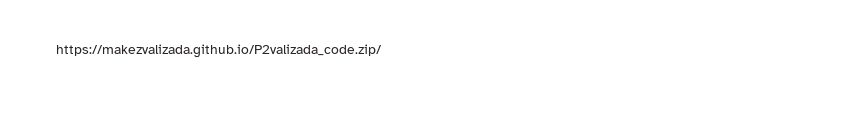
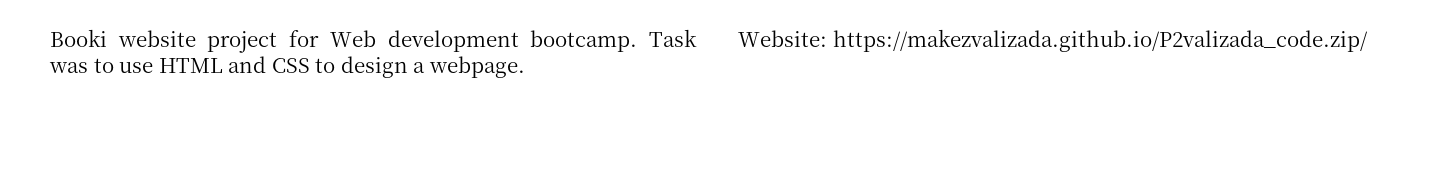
- https://makezvalizada.github.io/P2valizada_code.zip/
+ Booki website project for Web development bootcamp. Task was to use HTML and CSS to design a webpage.
+ Website: https://makezvalizada.github.io/P2valizada_code.zip/

